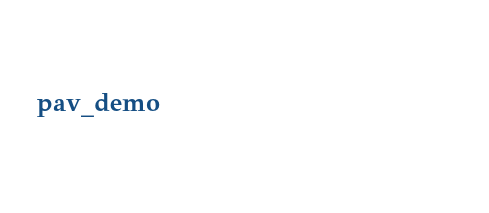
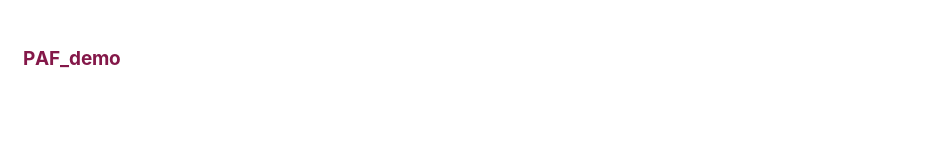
- pav_demo
+ PAF_demo

